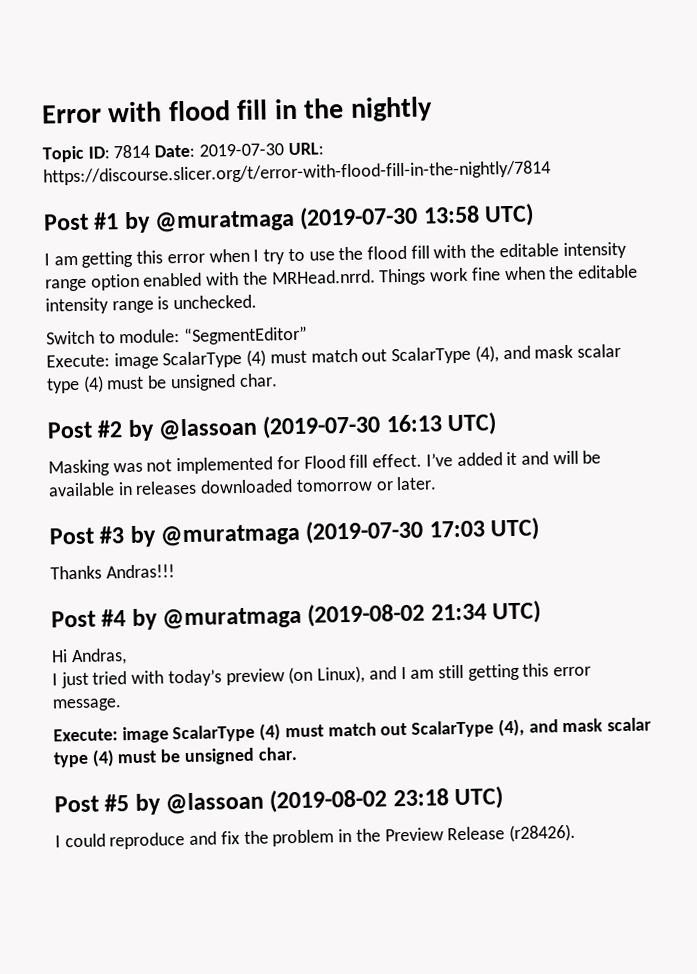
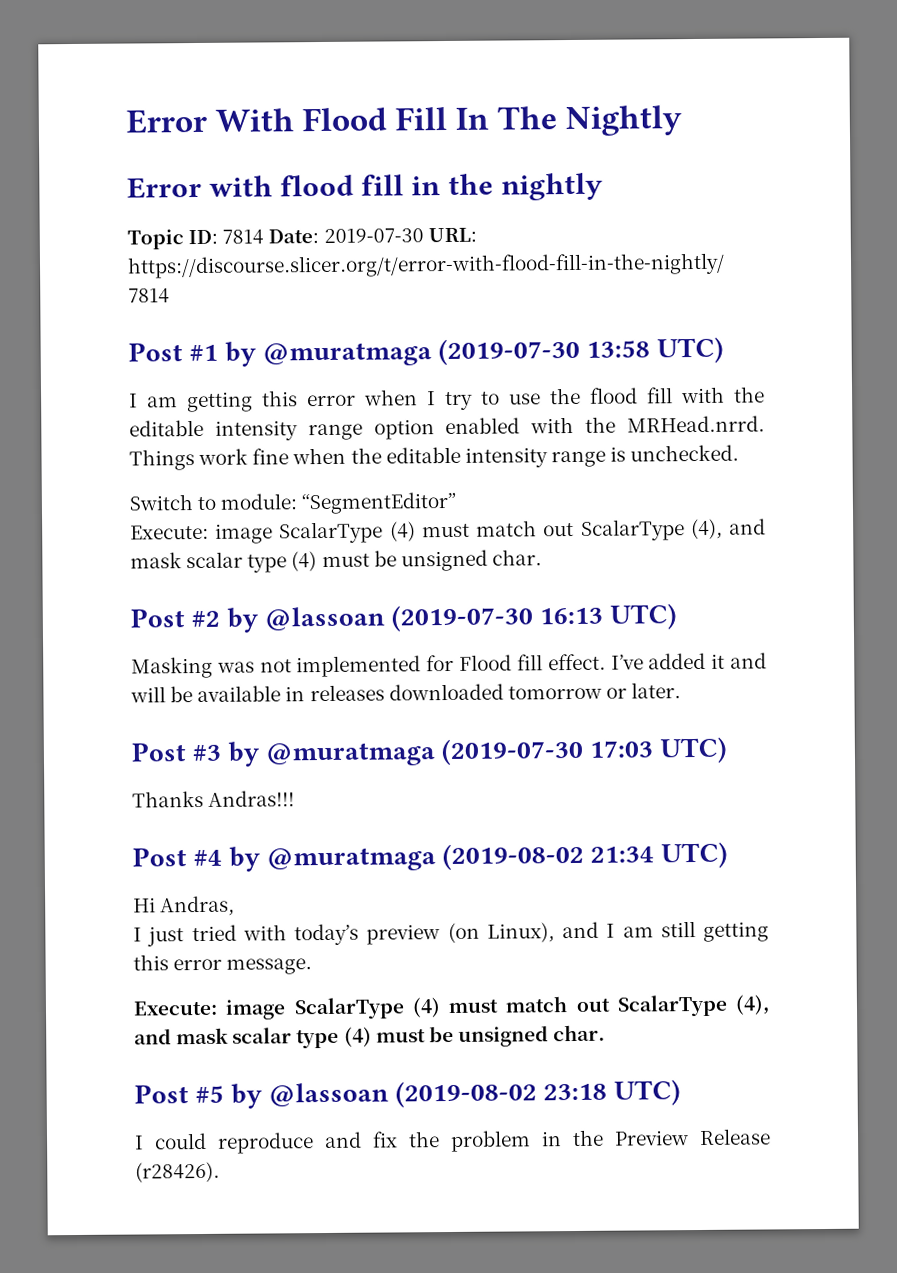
+ Error With Flood Fill In The Nightly

